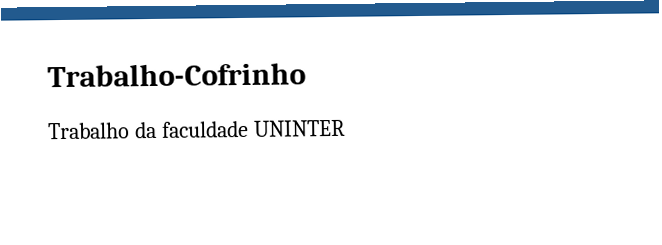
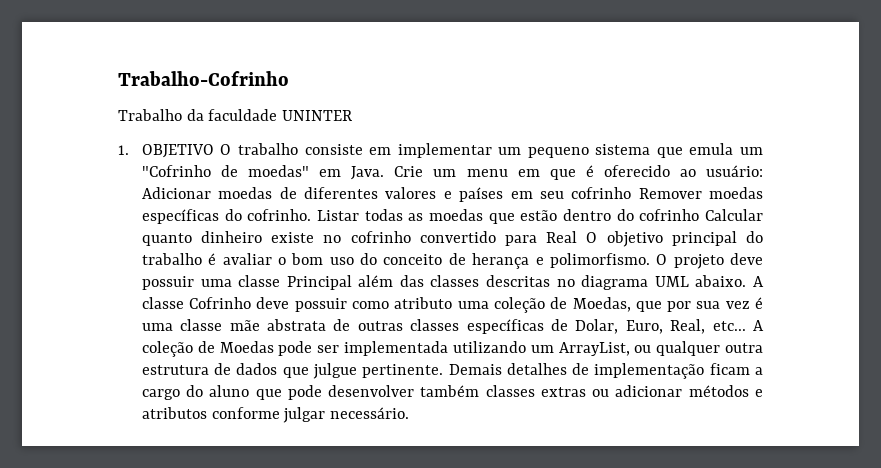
+ 1. OBJETIVO O trabalho consiste em implementar um pequeno sistema que emula um "Cofrinho de moedas" em Java. Crie um menu em que é oferecido ao usuário: Adicionar moedas de diferentes valores e países em seu cofrinho Remover moedas específicas do cofrinho. Listar todas as moedas que estão dentro do cofrinho Calcular quanto dinheiro existe no cofrinho convertido para Real O objetivo principal do trabalho é avaliar o bom uso do conceito de herança e polimorfismo. O projeto deve possuir uma classe Principal além das classes descritas no diagrama UML abaixo. A classe Cofrinho deve possuir como atributo uma coleção de Moedas, que por sua vez é uma classe mãe abstrata de outras classes específicas de Dolar, Euro, Real, etc... A coleção de Moedas pode ser implementada utilizando um ArrayList, ou qualquer outra estrutura de dados que julgue pertinente. Demais detalhes de implementação ficam a cargo do aluno que pode desenvolver também classes extras ou adicionar métodos e atributos conforme julgar necessário.

